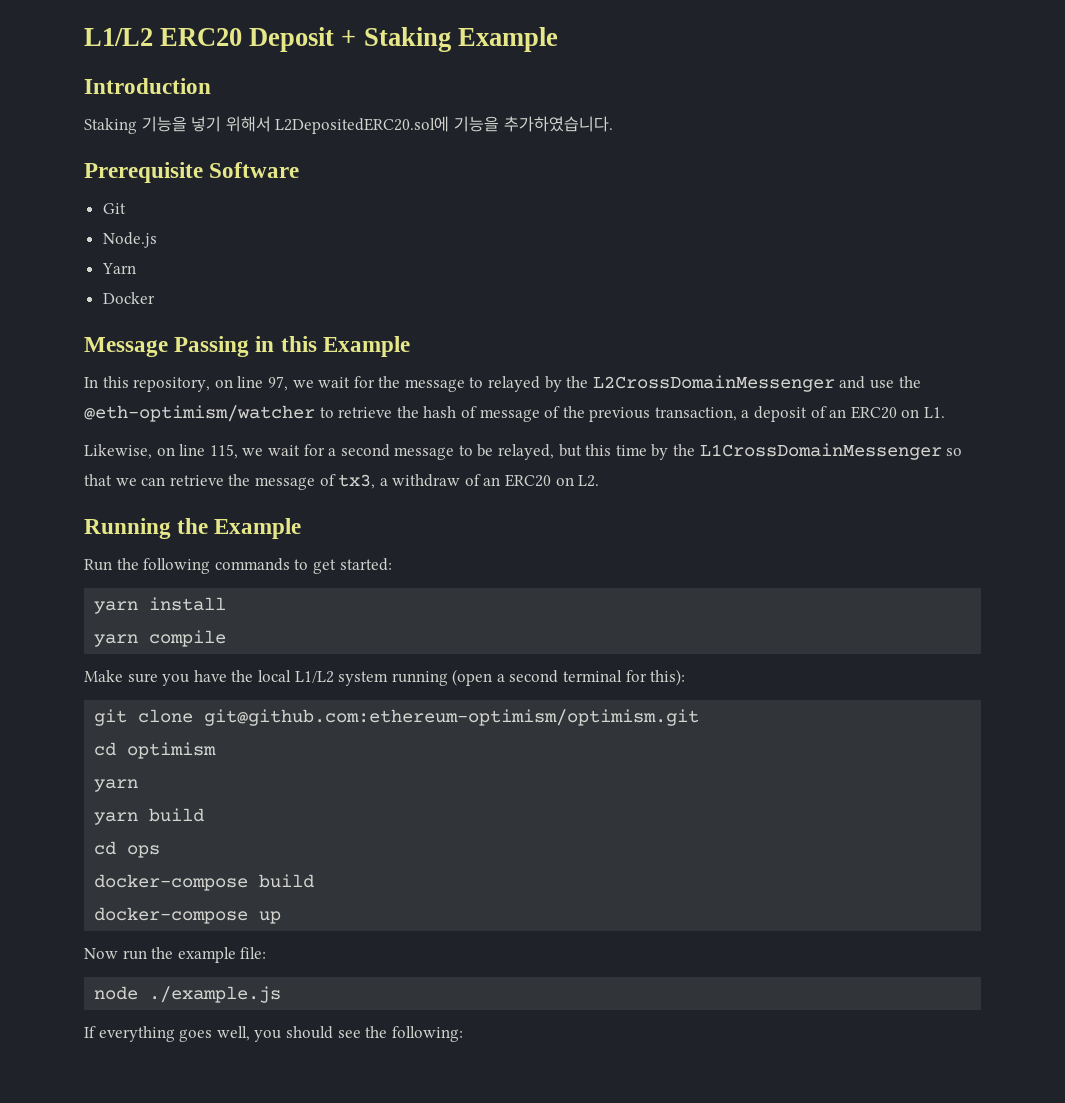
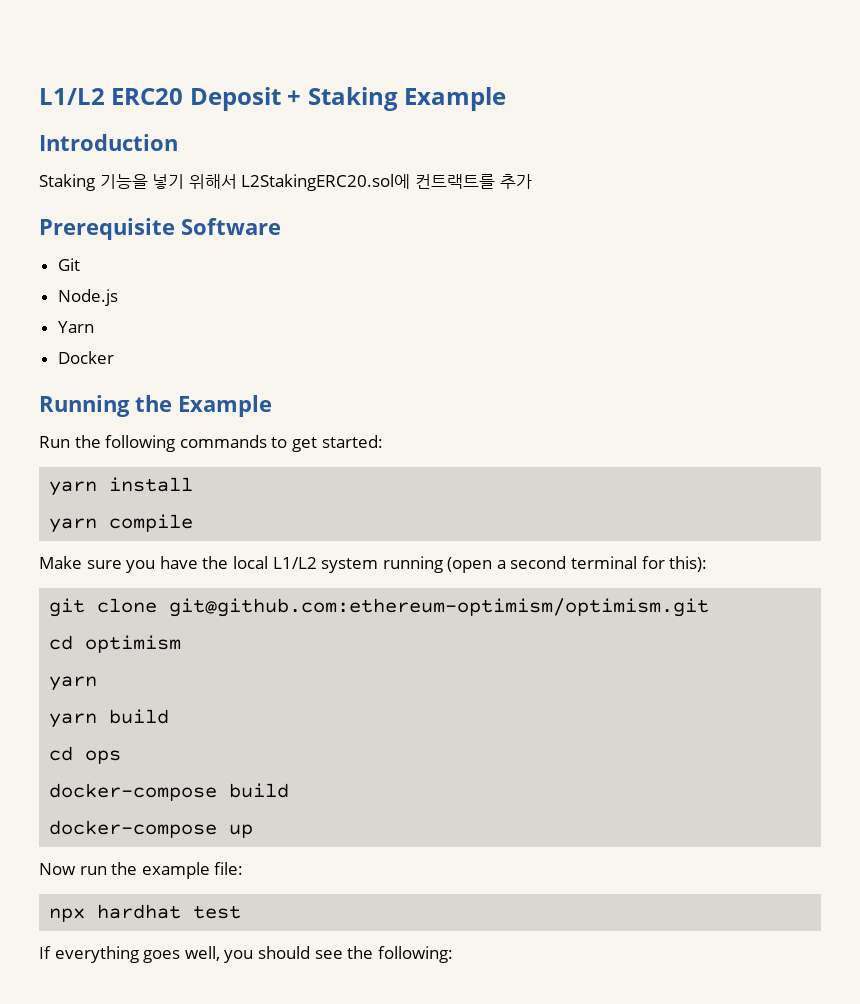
- Staking 기능을 넣기 위해서 L2DepositedERC20.sol에 기능을 추가하였습니다.
+ Staking 기능을 넣기 위해서 L2StakingERC20.sol에 컨트랙트를 추가
- Message Passing in this Example
- In this repository, on line 97, we wait for the message to relayed by the L2CrossDomainMessenger and use the @eth-optimism/watcher to retrieve the hash of message of the previous transaction, a deposit of an ERC20 on L1.
- Likewise, on line 115, we wait for a second message to be relayed, but this time by the L1CrossDomainMessenger so that we can retrieve the message of tx3, a withdraw of an ERC20 on L2.
- node ./example.js
+ npx hardhat test

